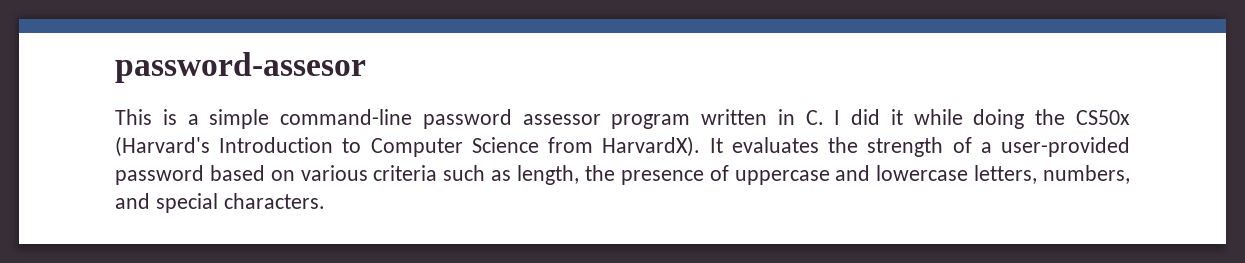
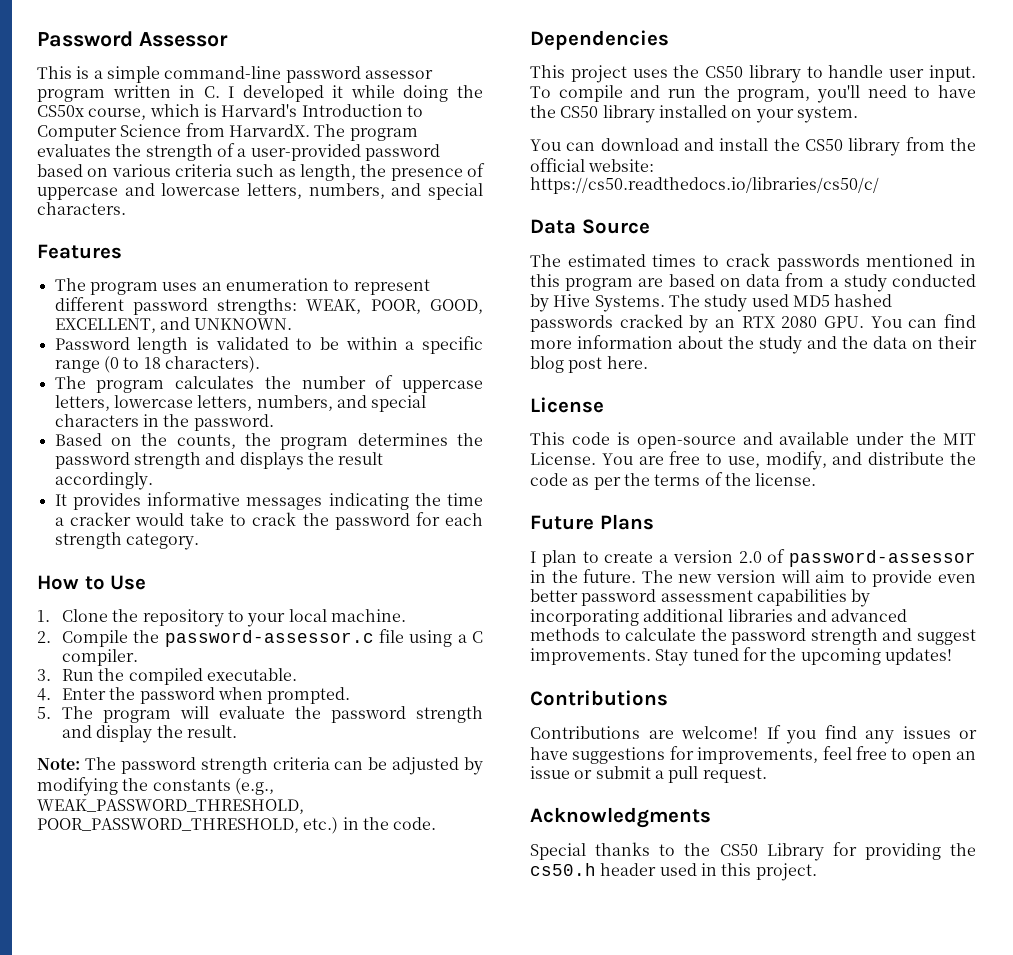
- password-assesor
+ Password Assessor
- This is a simple command-line password assessor program written in C. I did it while doing the CS50x (Harvard's Introduction to Computer Science from HarvardX). It evaluates the strength of a user-provided password based on various criteria such as length, the presence of uppercase and lowercase letters, numbers, and special characters.
+ This is a simple command-line password assessor program written in C. I developed it while doing the CS50x course, which is Harvard's Introduction to Computer Science from HarvardX. The program evaluates the strength of a user-provided password based on various criteria such as length, the presence of uppercase and lowercase letters, numbers, and special characters.
+ Features
+ The program uses an enumeration to represent different password strengths: WEAK, POOR, GOOD, EXCELLENT, and UNKNOWN.
+ Password length is validated to be within a specific range (0 to 18 characters).
+ The program calculates the number of uppercase letters, lowercase letters, numbers, and special characters in the password.
+ Based on the counts, the program determines the password strength and displays the result accordingly.
+ It provides informative messages indicating the time a cracker would take to crack the password for each strength category.
+ How to Use
+ 1. Clone the repository to your local machine.
+ 2. Compile the password-assessor.c file using a C compiler.
+ 3. Run the compiled executable.
+ 4. Enter the password when prompted.
+ 5. The program will evaluate the password strength and display the result.
+ Note: The password strength criteria can be adjusted by modifying the constants (e.g., WEAK_PASSWORD_THRESHOLD, POOR_PASSWORD_THRESHOLD, etc.) in the code.
+ Dependencies
+ This project uses the CS50 library to handle user input. To compile and run the program, you'll need to have the CS50 library installed on your system.
+ You can download and install the CS50 library from the official website: https://cs50.readthedocs.io/libraries/cs50/c/
+ Data Source
+ The estimated times to crack passwords mentioned in this program are based on data from a study conducted by Hive Systems. The study used MD5 hashed passwords cracked by an RTX 2080 GPU. You can find more information about the study and the data on their blog post here.
+ License
+ This code is open-source and available under the MIT License. You are free to use, modify, and distribute the code as per the terms of the license.
+ Future Plans
+ I plan to create a version 2.0 of password-assessor in the future. The new version will aim to provide even better password assessment capabilities by incorporating additional libraries and advanced methods to calculate the password strength and suggest improvements. Stay tuned for the upcoming updates!
+ Contributions
+ Contributions are welcome! If you find any issues or have suggestions for improvements, feel free to open an issue or submit a pull request.
+ Acknowledgments
+ Special thanks to the CS50 Library for providing the cs50.h header used in this project.

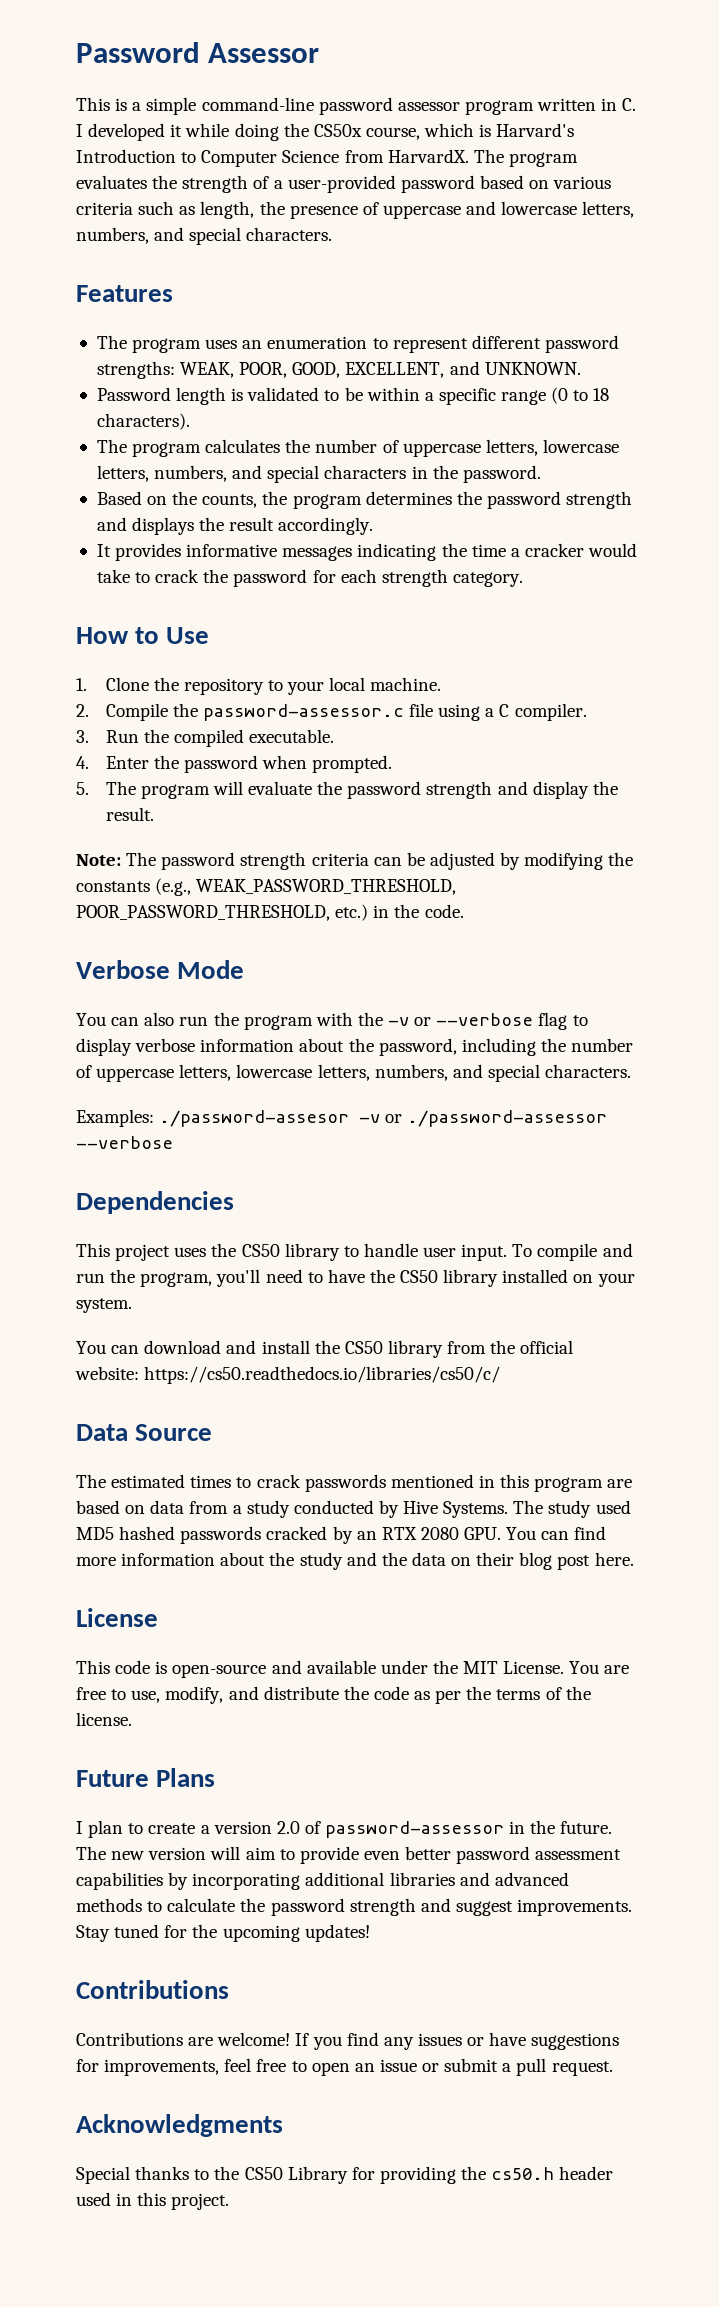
+ Verbose Mode
+ You can also run the program with the -v or --verbose flag to display verbose information about the password, including the number of uppercase letters, lowercase letters, numbers, and special characters.
+ Examples: ./password-assesor -v or ./password-assessor --verbose

